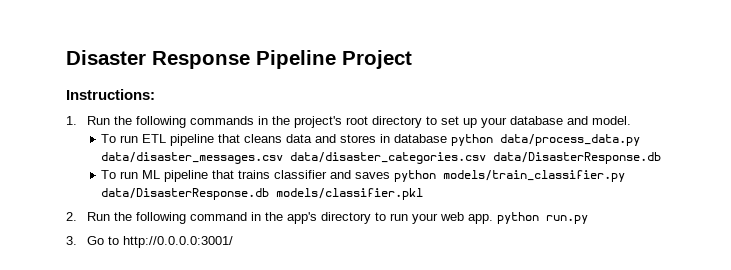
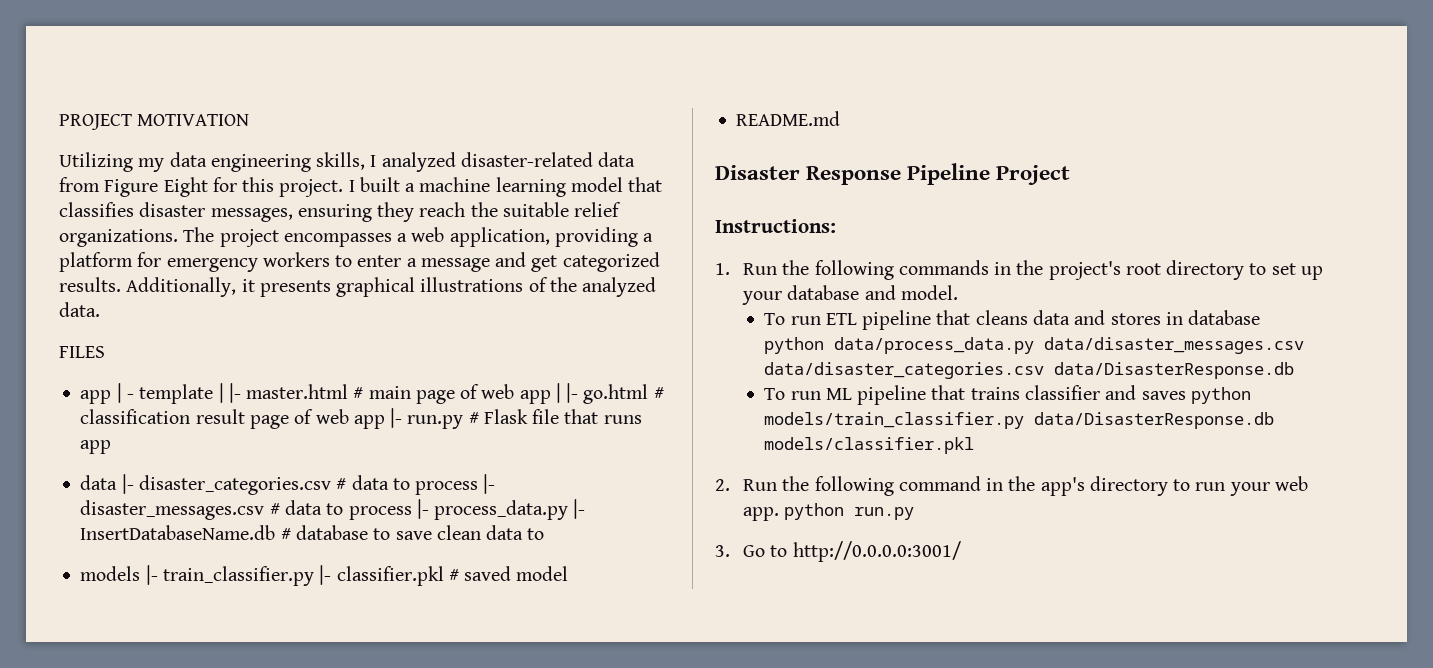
+ PROJECT MOTIVATION
+ Utilizing my data engineering skills, I analyzed disaster-related data from Figure Eight for this project. I built a machine learning model that classifies disaster messages, ensuring they reach the suitable relief organizations. The project encompasses a web application, providing a platform for emergency workers to enter a message and get categorized results. Additionally, it presents graphical illustrations of the analyzed data.
+ FILES
+ app | - template | |- master.html # main page of web app | |- go.html # classification result page of web app |- run.py # Flask file that runs app
+ data |- disaster_categories.csv # data to process |- disaster_messages.csv # data to process |- process_data.py |- InsertDatabaseName.db # database to save clean data to
+ models |- train_classifier.py |- classifier.pkl # saved model
+ README.md

